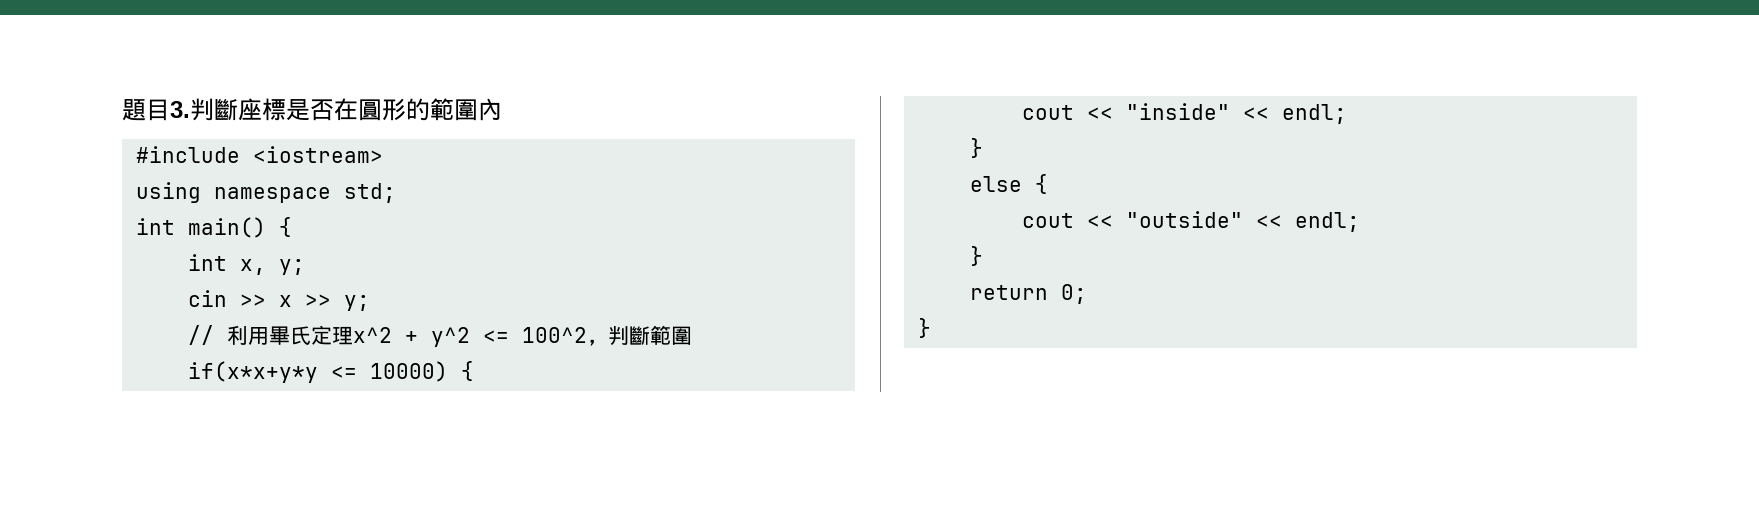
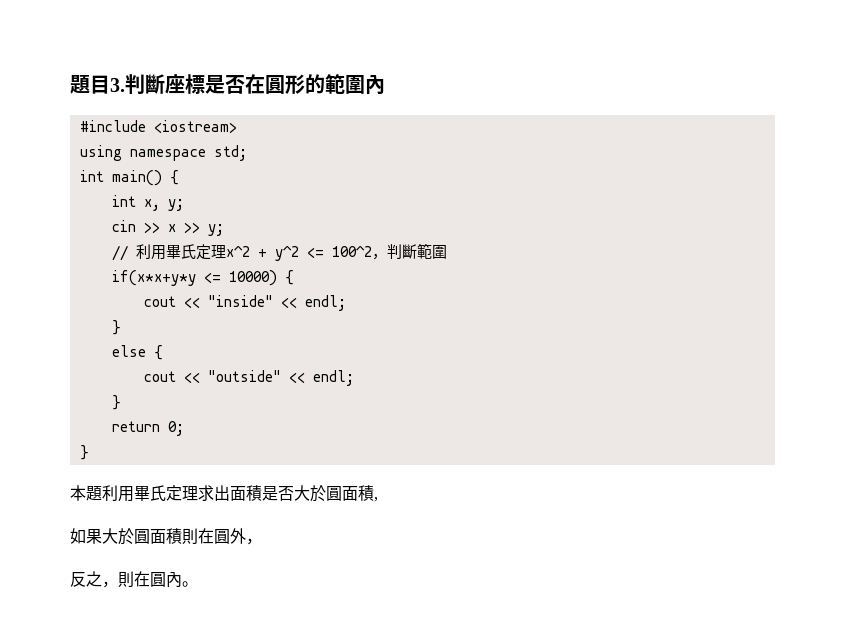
+ 本題利用畢氏定理求出面積是否大於圓面積,
+ 如果大於圓面積則在圓外，
+ 反之，則在圓內。

